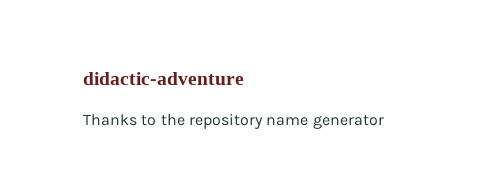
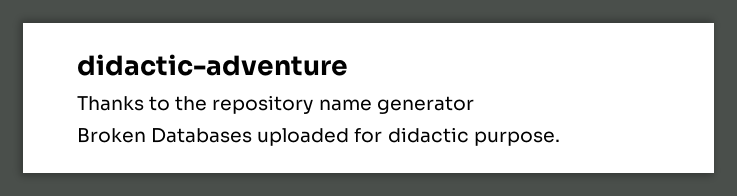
+ Broken Databases uploaded for didactic purpose.

